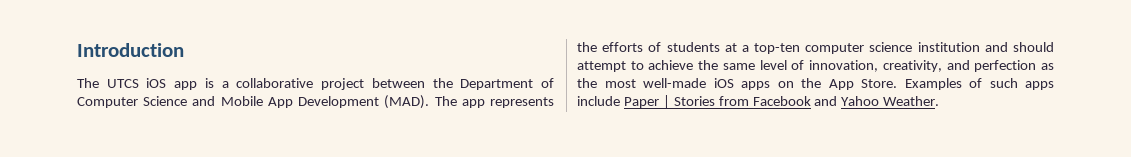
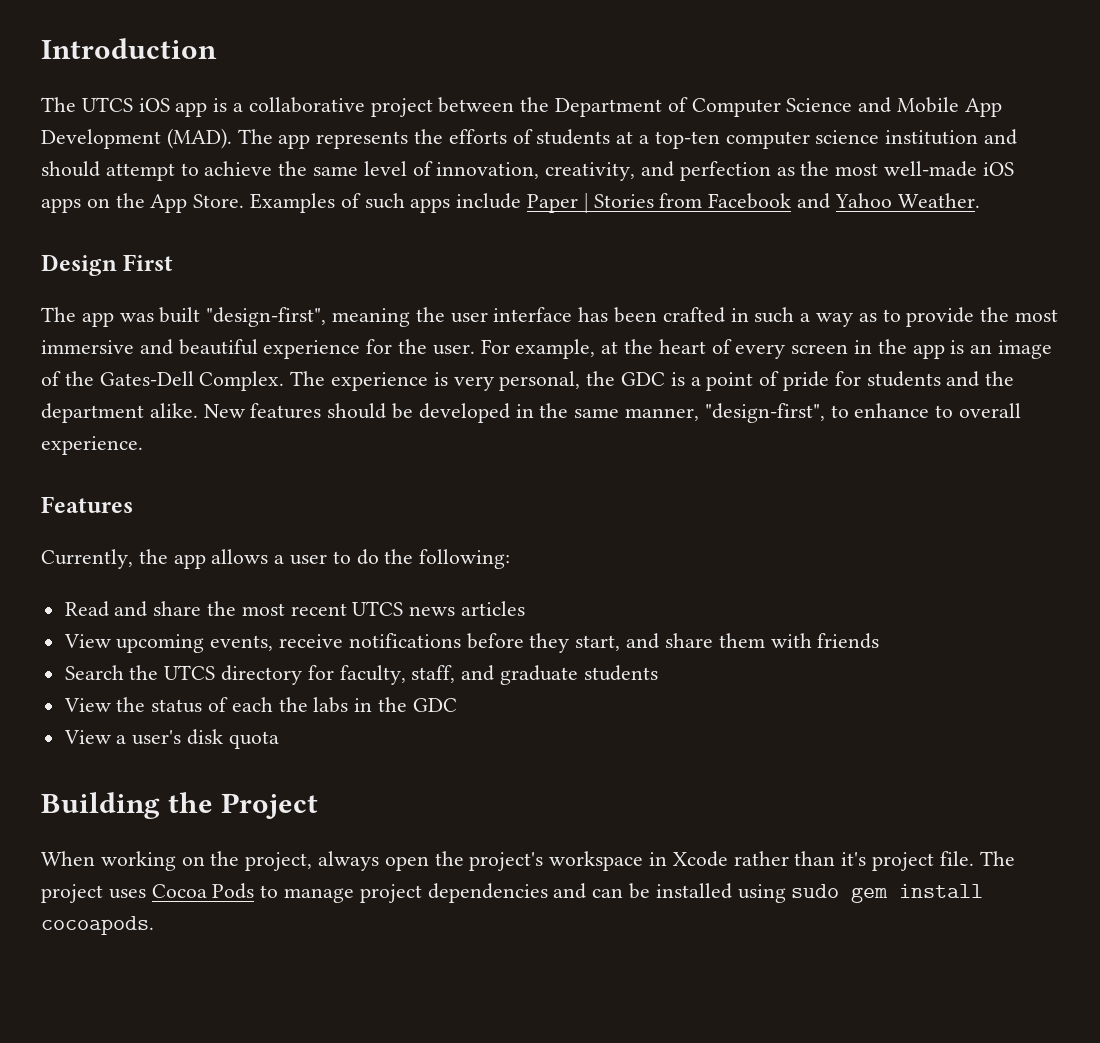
+ Design First
+ The app was built "design-first", meaning the user interface has been crafted in such a way as to provide the most immersive and beautiful experience for the user. For example, at the heart of every screen in the app is an image of the Gates-Dell Complex. The experience is very personal, the GDC is a point of pride for students and the department alike. New features should be developed in the same manner, "design-first", to enhance to overall experience.
+ Features
+ Currently, the app allows a user to do the following:
+ Read and share the most recent UTCS news articles
+ View upcoming events, receive notifications before they start, and share them with friends
+ Search the UTCS directory for faculty, staff, and graduate students
+ View the status of each the labs in the GDC
+ View a user's disk quota
+ Building the Project
+ When working on the project, always open the project's workspace in Xcode rather than it's project file. The project uses Cocoa Pods to manage project dependencies and can be installed using sudo gem install cocoapods.

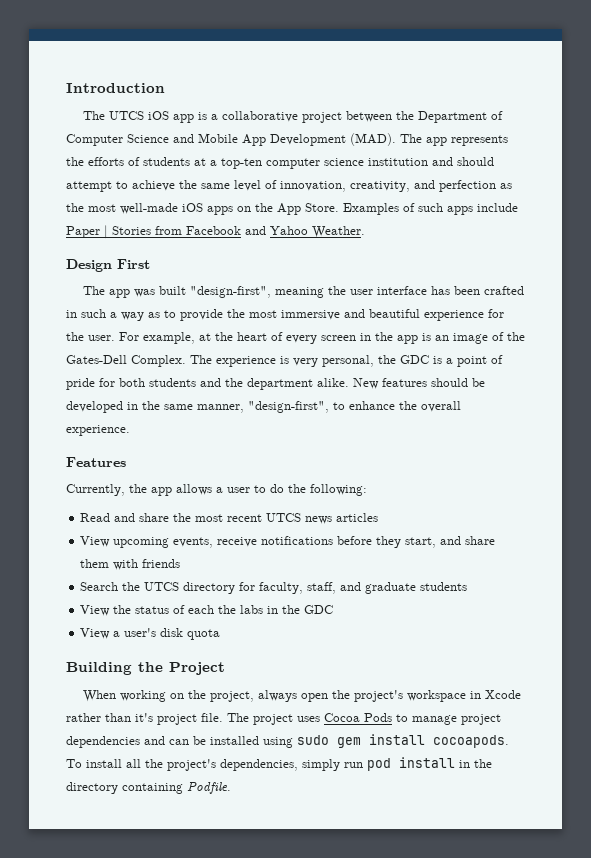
- The experience is very personal, the GDC is a point of pride for students and the department alike.
+ The experience is very personal, the GDC is a point of pride for both students and the department alike.
- New features should be developed in the same manner, "design-first", to enhance to overall experience.
+ New features should be developed in the same manner, "design-first", to enhance the overall experience.
+ To install all the project's dependencies, simply run pod install in the directory containing Podfile.

